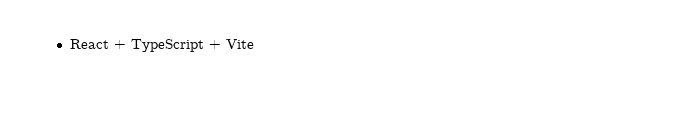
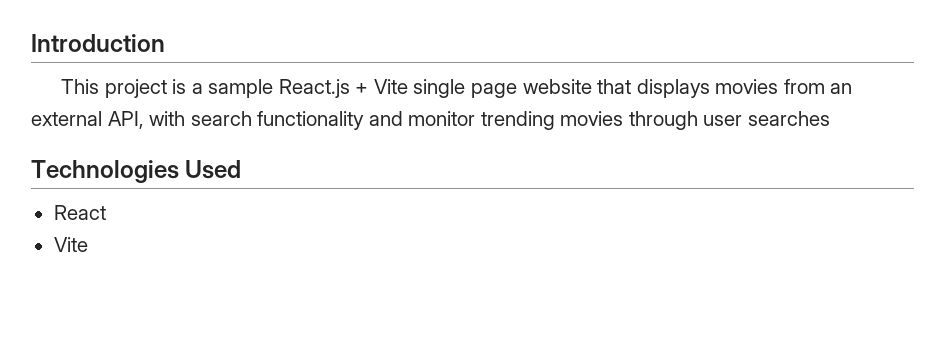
- React + TypeScript + Vite
+ Introduction
+ This project is a sample React.js + Vite single page website that displays movies from an external API, with search functionality and monitor trending movies through user searches
+ Technologies Used
+ React
+ Vite

